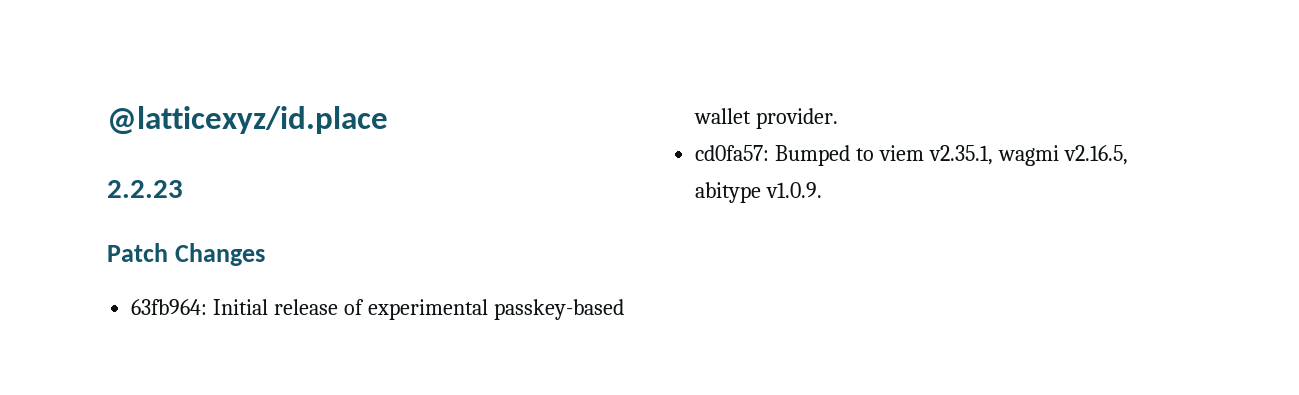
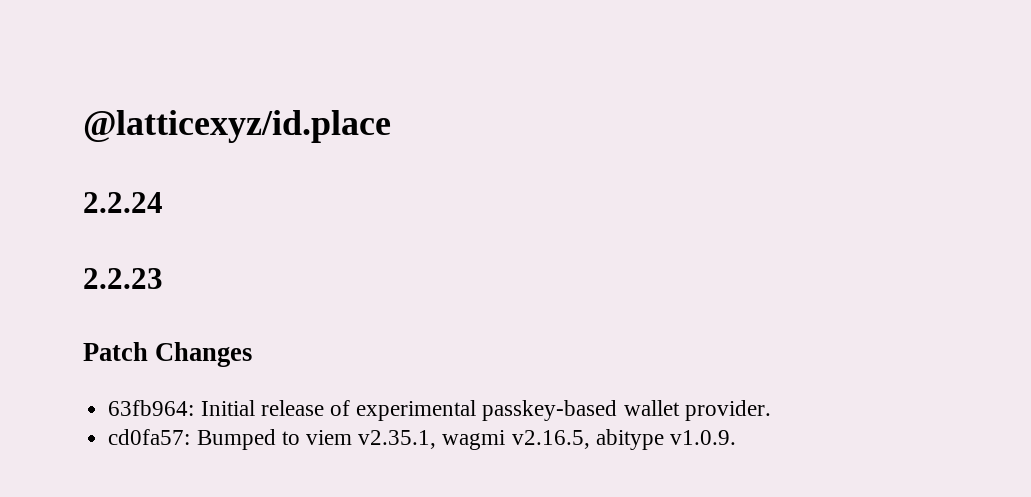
+ 2.2.24

